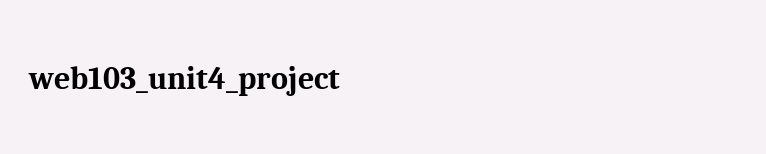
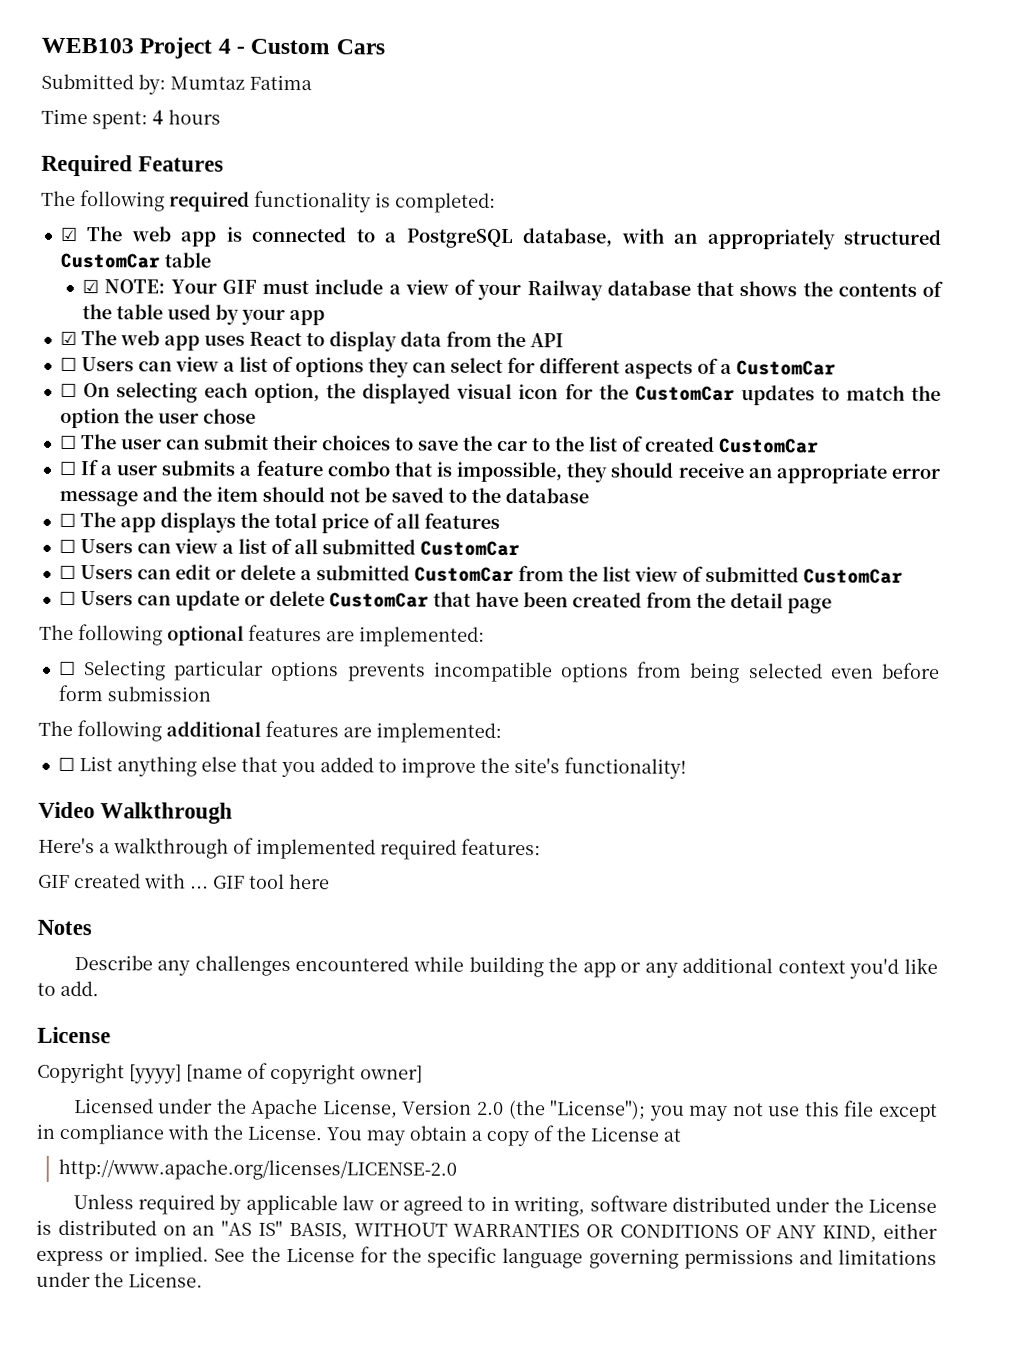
- web103_unit4_project
+ WEB103 Project 4 - Custom Cars
+ Submitted by: Mumtaz Fatima
+ Time spent: 4 hours
+ Required Features
+ The following required functionality is completed:
+ ☑ The web app is connected to a PostgreSQL database, with an appropriately structured CustomCar table
+ ☑ NOTE: Your GIF must include a view of your Railway database that shows the contents of the table used by your app
+ ☑ The web app uses React to display data from the API
+ ☐ Users can view a list of options they can select for different aspects of a CustomCar
+ ☐ On selecting each option, the displayed visual icon for the CustomCar updates to match the option the user chose
+ ☐ The user can submit their choices to save the car to the list of created CustomCar
+ ☐ If a user submits a feature combo that is impossible, they should receive an appropriate error message and the item should not be saved to the database
+ ☐ The app displays the total price of all features
+ ☐ Users can view a list of all submitted CustomCar
+ ☐ Users can edit or delete a submitted CustomCar from the list view of submitted CustomCar
+ ☐ Users can update or delete CustomCar that have been created from the detail page
+ The following optional features are implemented:
+ ☐ Selecting particular options prevents incompatible options from being selected even before form submission
+ The following additional features are implemented:
+ ☐ List anything else that you added to improve the site's functionality!
+ Video Walkthrough
+ Here's a walkthrough of implemented required features:
+ GIF created with ... GIF tool here
+ Notes
+ Describe any challenges encountered while building the app or any additional context you'd like to add.
+ License
+ Copyright [yyyy] [name of copyright owner]
+ Licensed under the Apache License, Version 2.0 (the "License"); you may not use this file except in compliance with the License. You may obtain a copy of the License at
+ http://www.apache.org/licenses/LICENSE-2.0
+ Unless required by applicable law or agreed to in writing, software distributed under the License is distributed on an "AS IS" BASIS, WITHOUT WARRANTIES OR CONDITIONS OF ANY KIND, either express or implied. See the License for the specific language governing permissions and limitations under the License.

